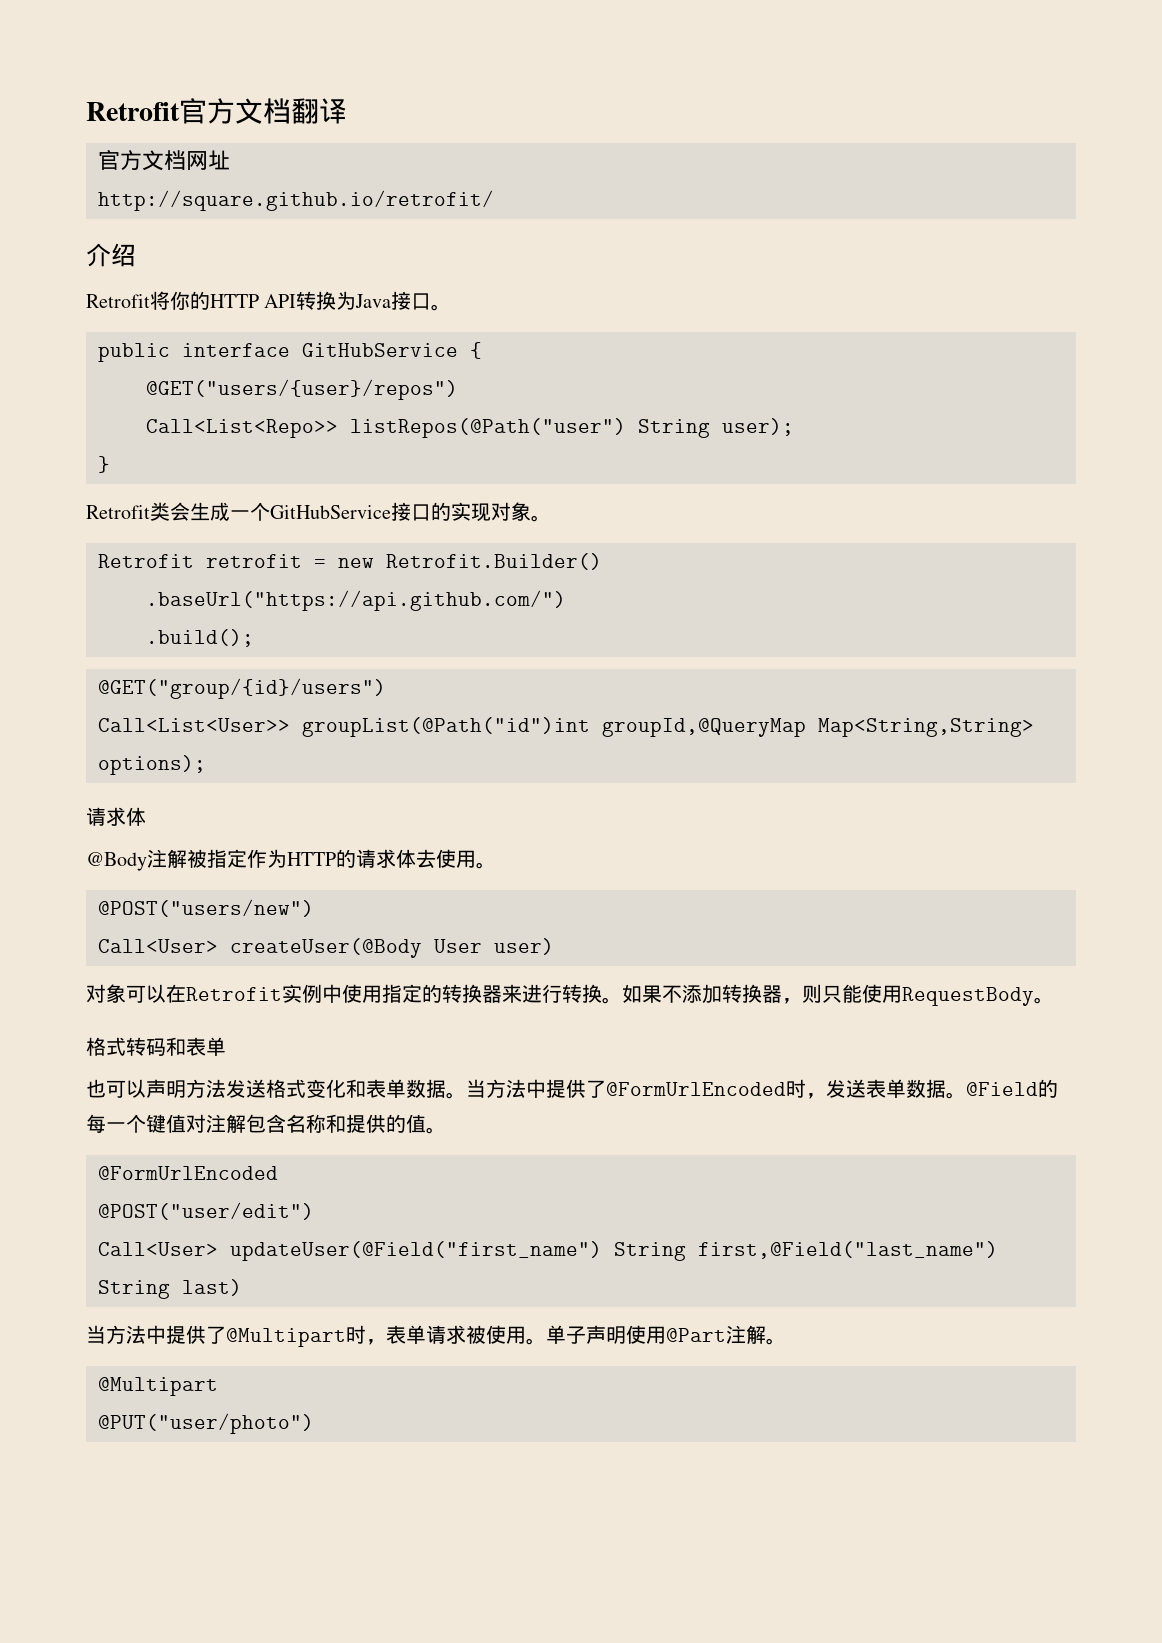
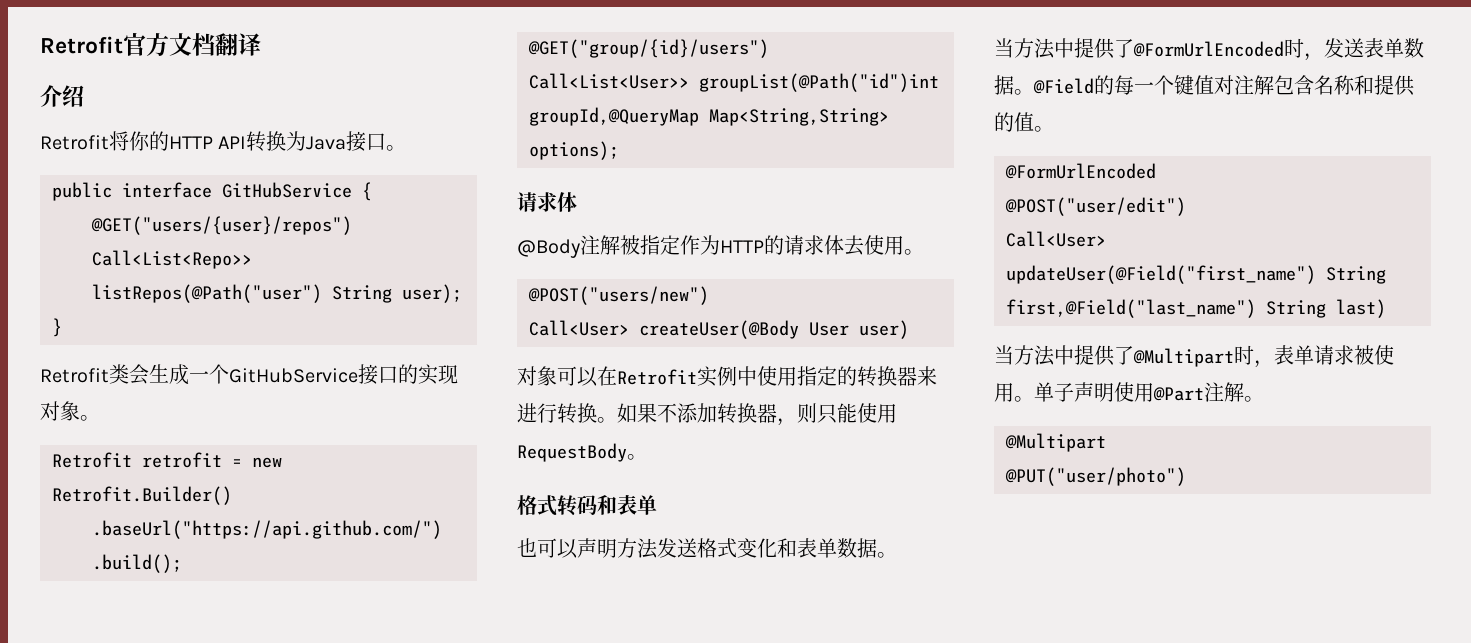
- 官方文档网址
- http://square.github.io/retrofit/
- 也可以声明方法发送格式变化和表单数据。当方法中提供了@FormUrlEncoded时，发送表单数据。
+ 也可以声明方法发送格式变化和表单数据。
+ 当方法中提供了@FormUrlEncoded时，发送表单数据。

